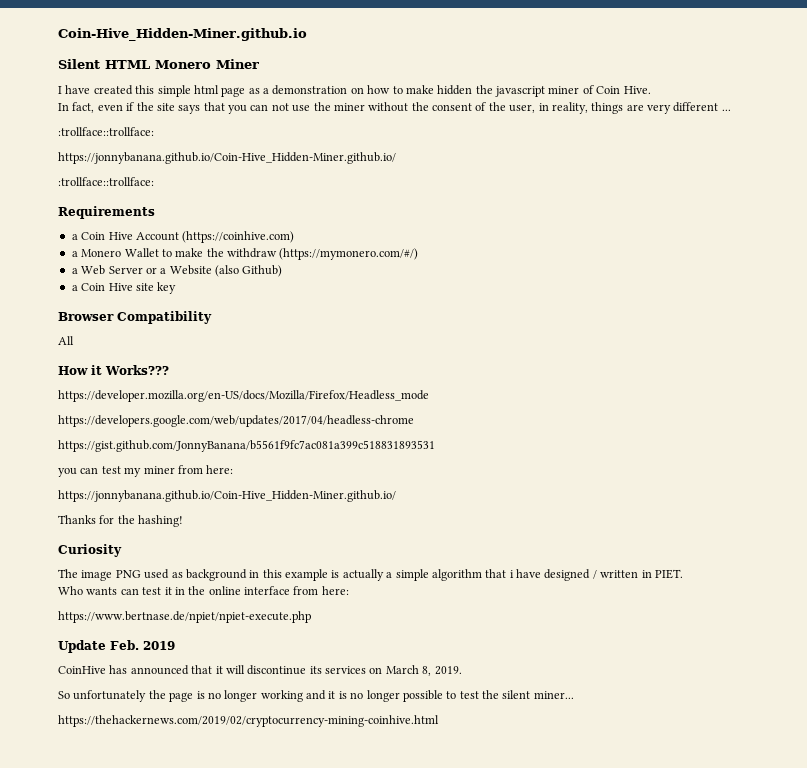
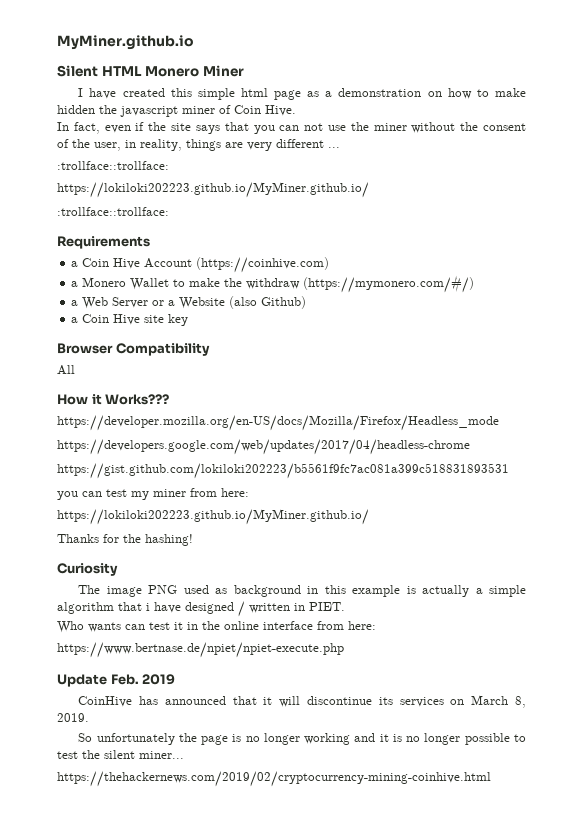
- Coin-Hive_Hidden-Miner.github.io
+ MyMiner.github.io
  In fact, even if the site says that you can not use the miner without the consent of the user, in reality, things are very different ...
  :trollface::trollface:
- https://jonnybanana.github.io/Coin-Hive_Hidden-Miner.github.io/
+ https://lokiloki202223.github.io/MyMiner.github.io/
- https://gist.github.com/JonnyBanana/b5561f9fc7ac081a399c518831893531
+ https://gist.github.com/lokiloki202223/b5561f9fc7ac081a399c518831893531
  you can test my miner from here:
- https://jonnybanana.github.io/Coin-Hive_Hidden-Miner.github.io/
+ https://lokiloki202223.github.io/MyMiner.github.io/

